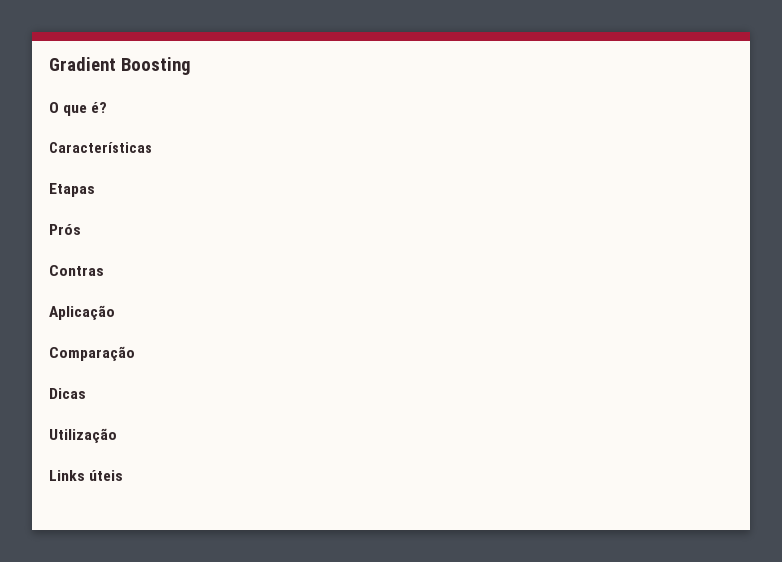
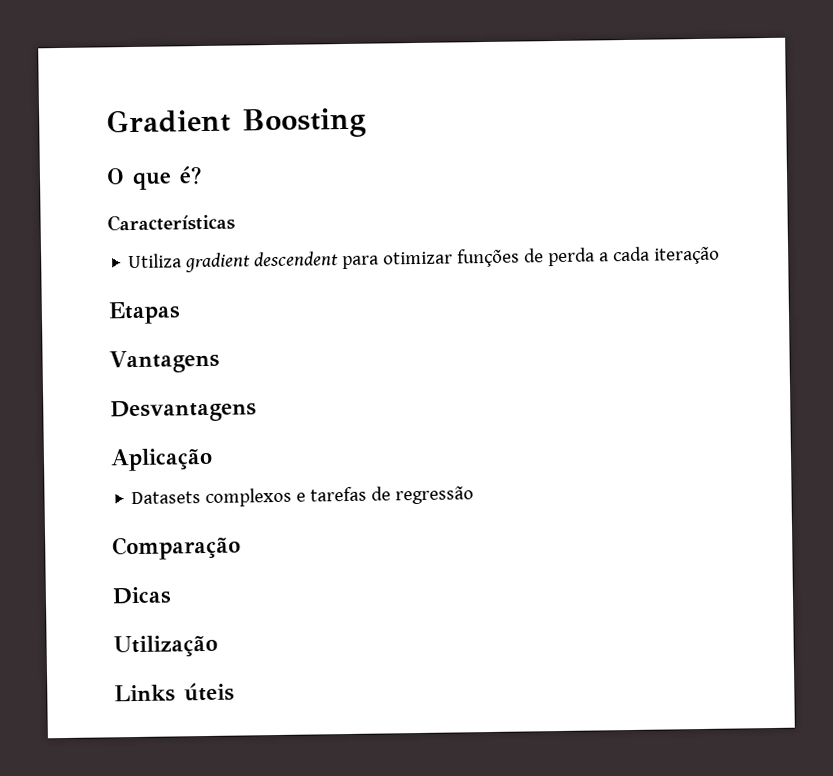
+ Utiliza gradient descendent para otimizar funções de perda a cada iteração
- Prós
- Contras
+ Vantagens
+ Desvantagens
+ Datasets complexos e tarefas de regressão

